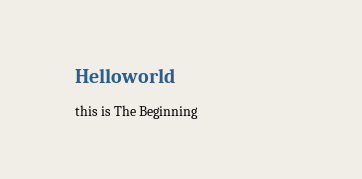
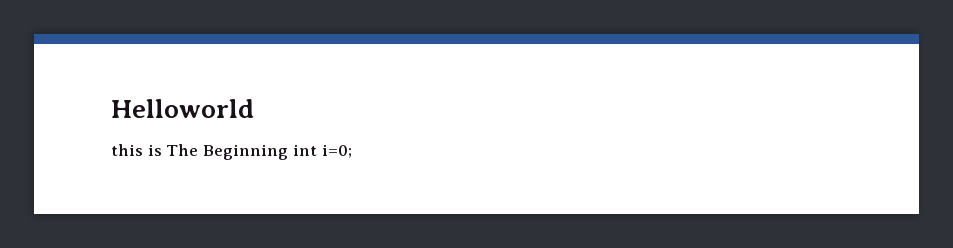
- this is The Beginning
+ this is The Beginning int i=0;

